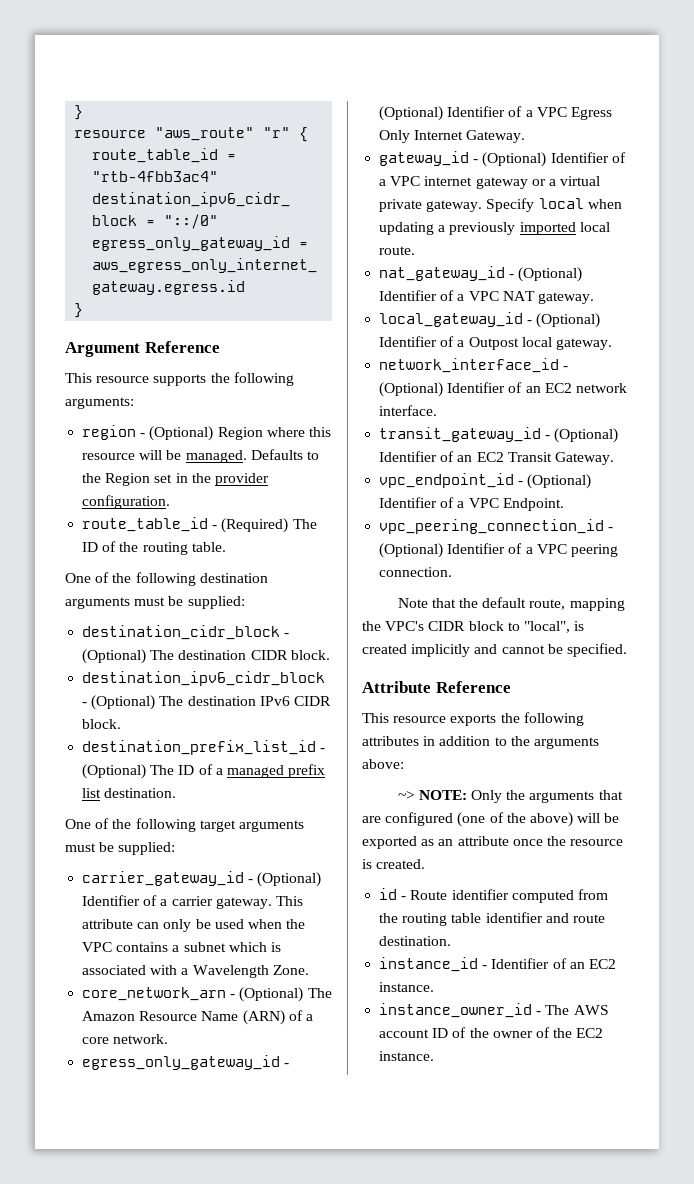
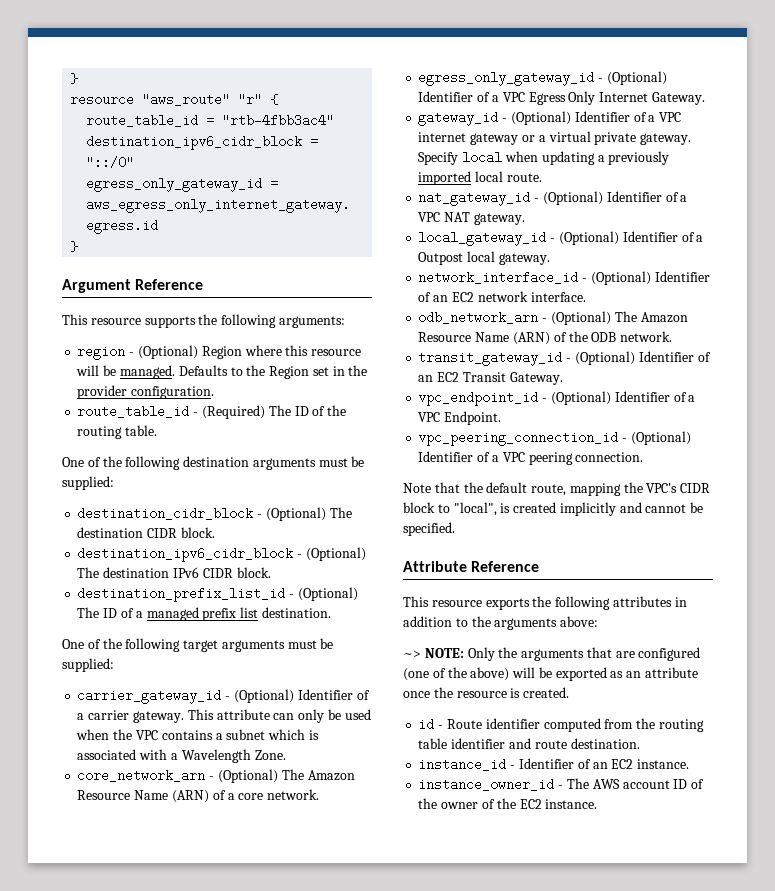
+ odb_network_arn - (Optional) The Amazon Resource Name (ARN) of the ODB network.

